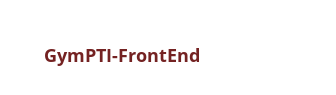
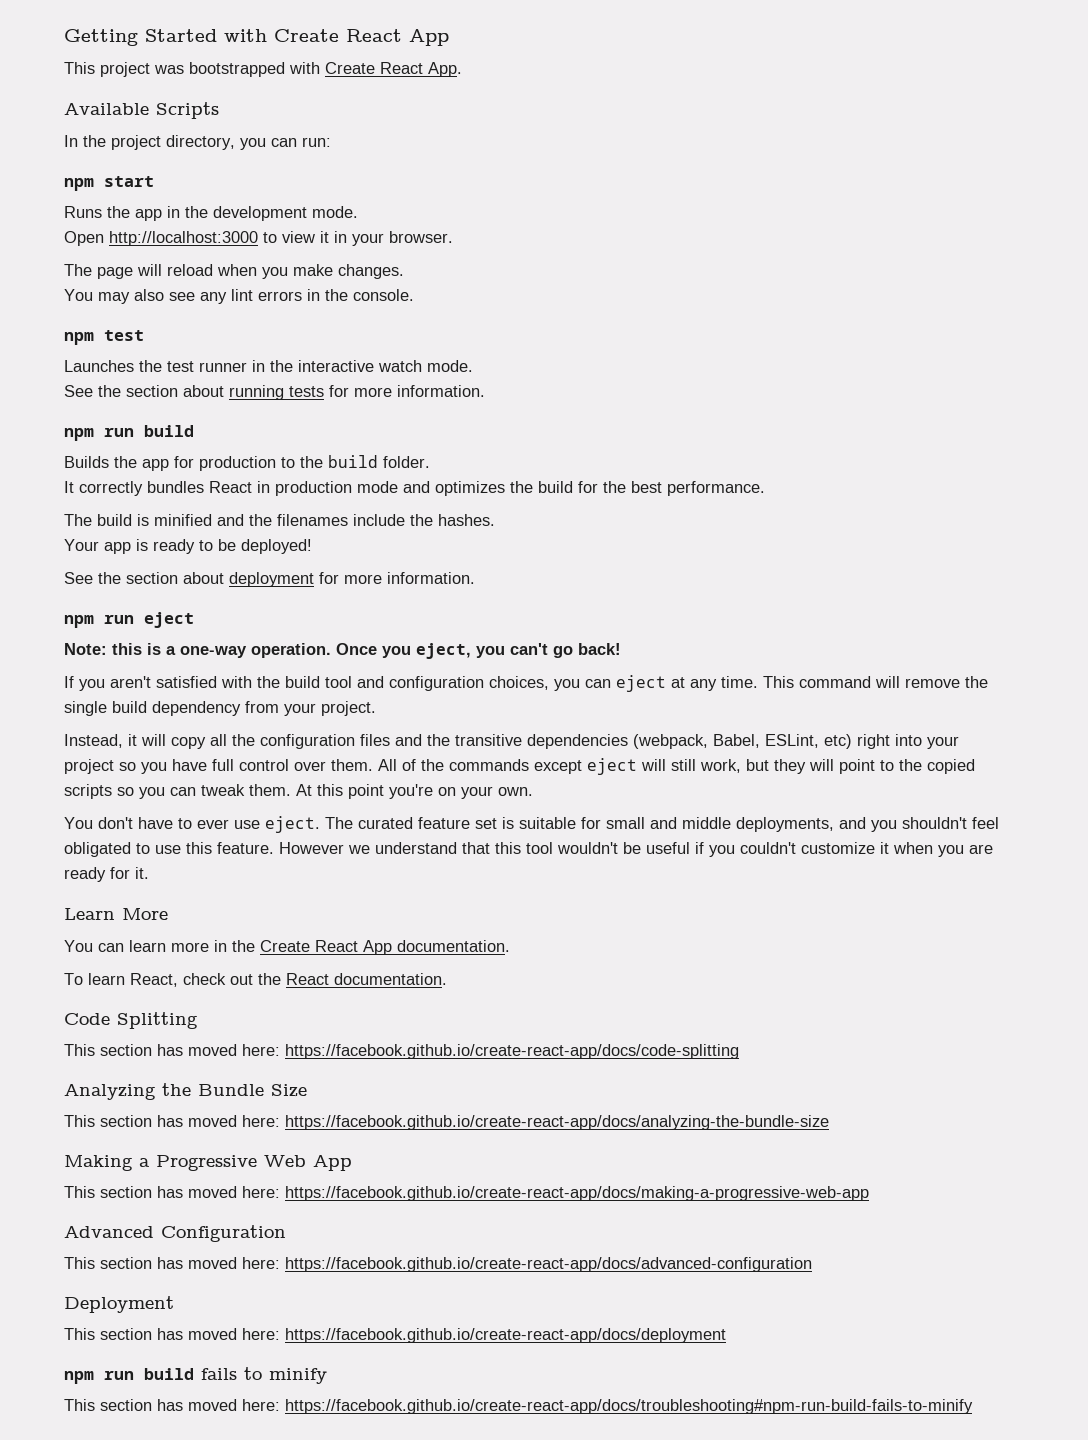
- GymPTI-FrontEnd
+ Getting Started with Create React App
+ This project was bootstrapped with Create React App.
+ Available Scripts
+ In the project directory, you can run:
+ npm start
+ Runs the app in the development mode.
+ Open http://localhost:3000 to view it in your browser.
+ The page will reload when you make changes.
+ You may also see any lint errors in the console.
+ npm test
+ Launches the test runner in the interactive watch mode.
+ See the section about running tests for more information.
+ npm run build
+ Builds the app for production to the build folder.
+ It correctly bundles React in production mode and optimizes the build for the best performance.
+ The build is minified and the filenames include the hashes.
+ Your app is ready to be deployed!
+ See the section about deployment for more information.
+ npm run eject
+ Note: this is a one-way operation. Once you eject, you can't go back!
+ If you aren't satisfied with the build tool and configuration choices, you can eject at any time. This command will remove the single build dependency from your project.
+ Instead, it will copy all the configuration files and the transitive dependencies (webpack, Babel, ESLint, etc) right into your project so you have full control over them. All of the commands except eject will still work, but they will point to the copied scripts so you can tweak them. At this point you're on your own.
+ You don't have to ever use eject. The curated feature set is suitable for small and middle deployments, and you shouldn't feel obligated to use this feature. However we understand that this tool wouldn't be useful if you couldn't customize it when you are ready for it.
+ Learn More
+ You can learn more in the Create React App documentation.
+ To learn React, check out the React documentation.
+ Code Splitting
+ This section has moved here: https://facebook.github.io/create-react-app/docs/code-splitting
+ Analyzing the Bundle Size
+ This section has moved here: https://facebook.github.io/create-react-app/docs/analyzing-the-bundle-size
+ Making a Progressive Web App
+ This section has moved here: https://facebook.github.io/create-react-app/docs/making-a-progressive-web-app
+ Advanced Configuration
+ This section has moved here: https://facebook.github.io/create-react-app/docs/advanced-configuration
+ Deployment
+ This section has moved here: https://facebook.github.io/create-react-app/docs/deployment
+ npm run build fails to minify
+ This section has moved here: https://facebook.github.io/create-react-app/docs/troubleshooting#npm-run-build-fails-to-minify

